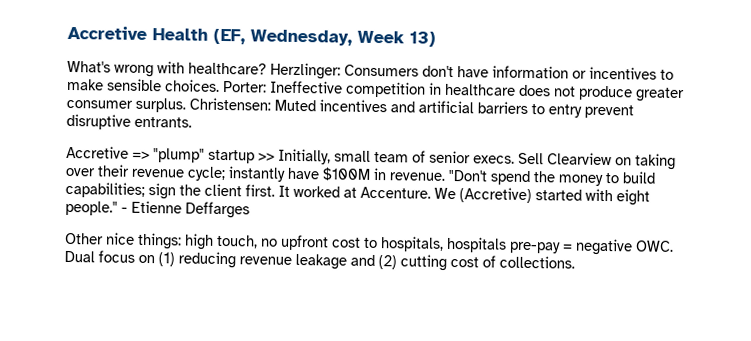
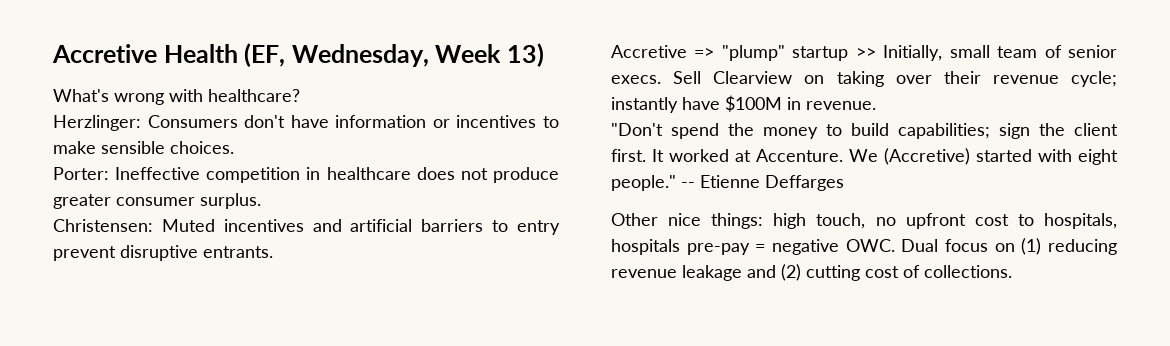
- What's wrong with healthcare? Herzlinger: Consumers don't have information or incentives to make sensible choices. Porter: Ineffective competition in healthcare does not produce greater consumer surplus. Christensen: Muted incentives and artificial barriers to entry prevent disruptive entrants.
+ What's wrong with healthcare?
+ Herzlinger: Consumers don't have information or incentives to make sensible choices.
+ Porter: Ineffective competition in healthcare does not produce greater consumer surplus.
+ Christensen: Muted incentives and artificial barriers to entry prevent disruptive entrants.
- Sell Clearview on taking over their revenue cycle; instantly have $100M in revenue. "Don't spend the money to build capabilities; sign the client first.
+ Sell Clearview on taking over their revenue cycle; instantly have $100M in revenue.
+ "Don't spend the money to build capabilities; sign the client first.
- - Etienne Deffarges
+ -- Etienne Deffarges

